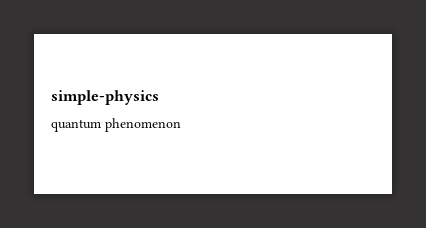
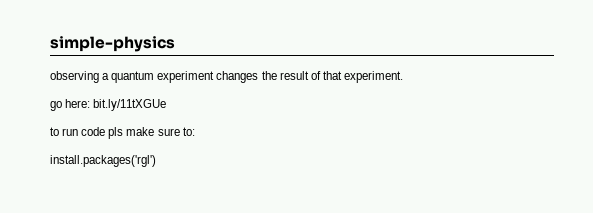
- quantum phenomenon
+ observing a quantum experiment changes the result of that experiment.
+ go here: bit.ly/11tXGUe
+ to run code pls make sure to:
+ install.packages('rgl')

